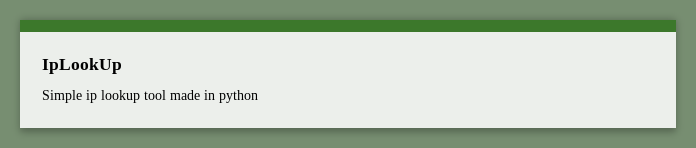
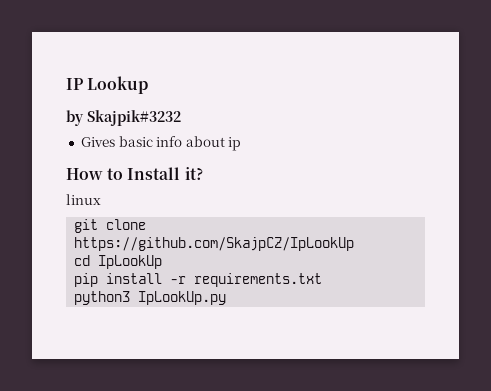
- IpLookUp
- Simple ip lookup tool made in python
+ IP Lookup
+ by Skajpik#3232
+ Gives basic info about ip
+ How to Install it?
+ linux
+ git clone https://github.com/SkajpCZ/IpLookUp
+ cd IpLookUp
+ pip install -r requirements.txt
+ python3 IpLookUp.py

